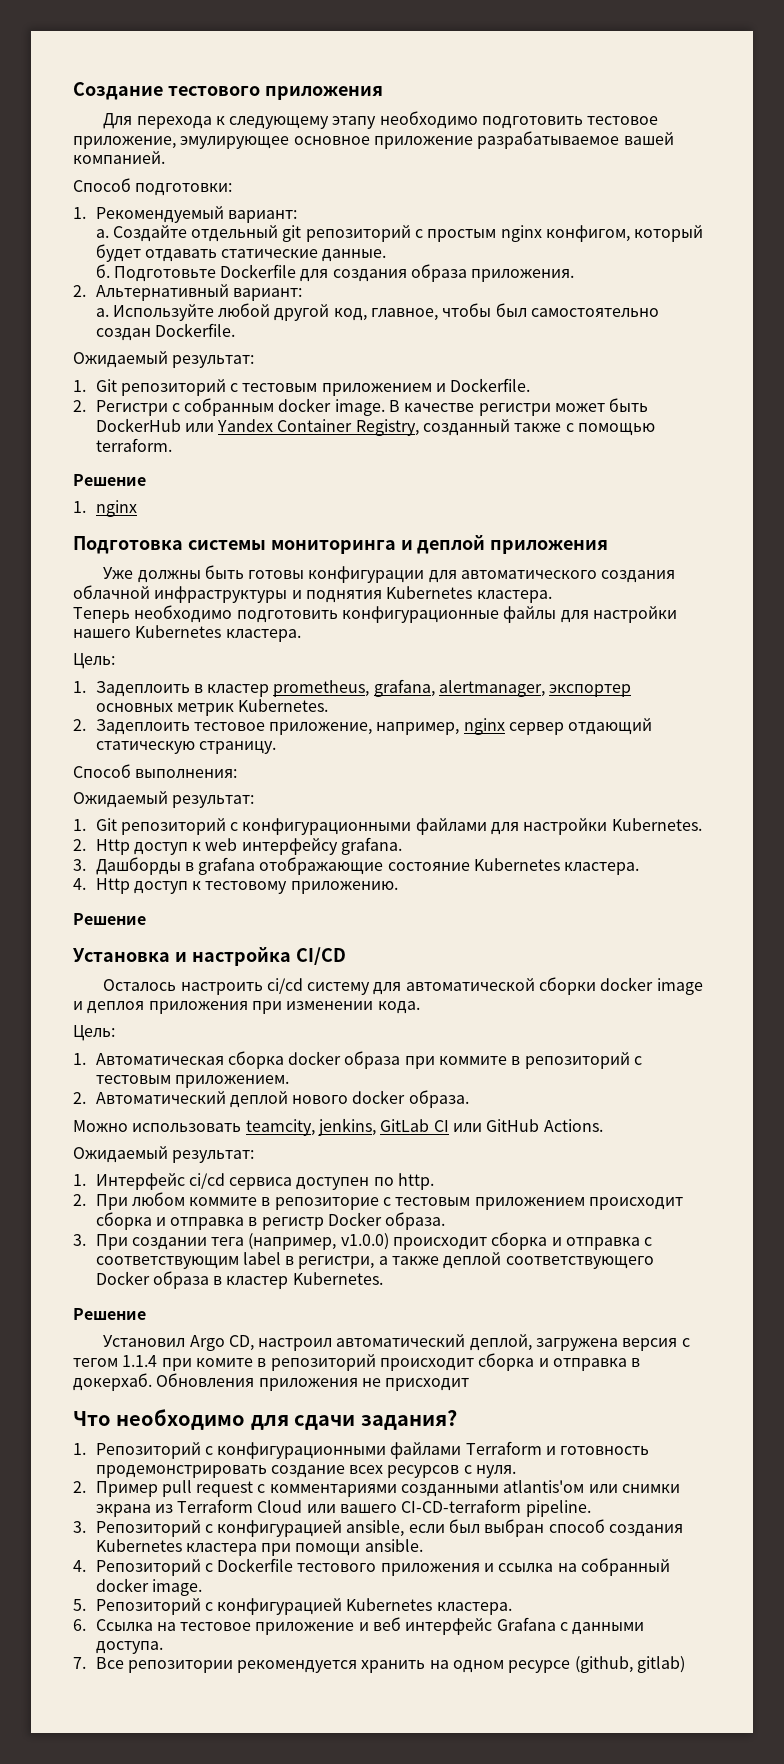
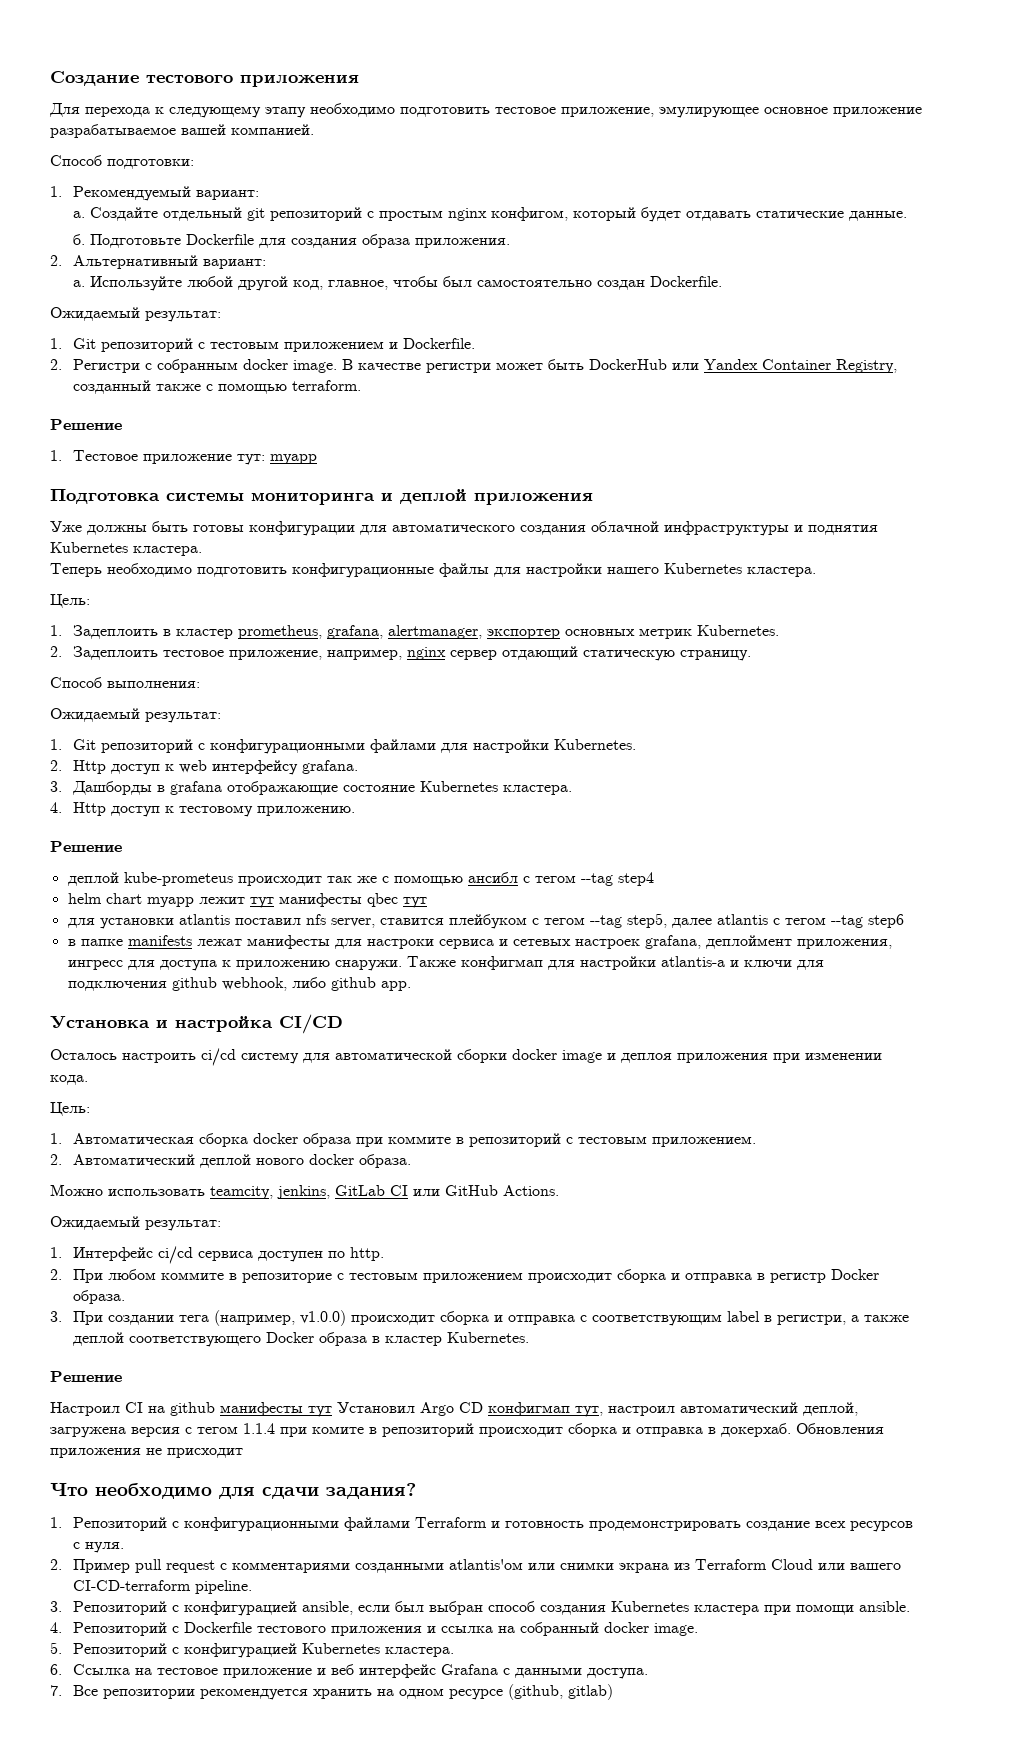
- 1. nginx
+ 1. Тестовое приложение тут: myapp
+ деплой kube-prometeus происходит так же с помощью ансибл с тегом --tag step4
+ helm chart myapp лежит тут манифесты qbec тут
+ для установки atlantis поставил nfs server, ставится плейбуком с тегом --tag step5, далее atlantis c тегом --tag step6
+ в папке manifests лежат манифесты для настроки сервиса и сетевых настроек grafana, деплоймент приложения, ингресс для доступа к приложению снаружи. Также конфигмап для настройки atlantis-a и ключи для подключения github webhook, либо github app.
- Установил Argo CD, настроил автоматический деплой, загружена версия с тегом 1.1.4 при комите в репозиторий происходит сборка и отправка в докерхаб.
+ Настроил CI на github манифесты тут Установил Argo CD конфигмап тут, настроил автоматический деплой, загружена версия с тегом 1.1.4 при комите в репозиторий происходит сборка и отправка в докерхаб.

